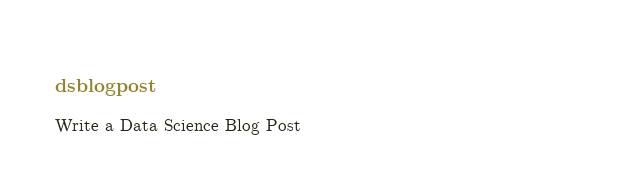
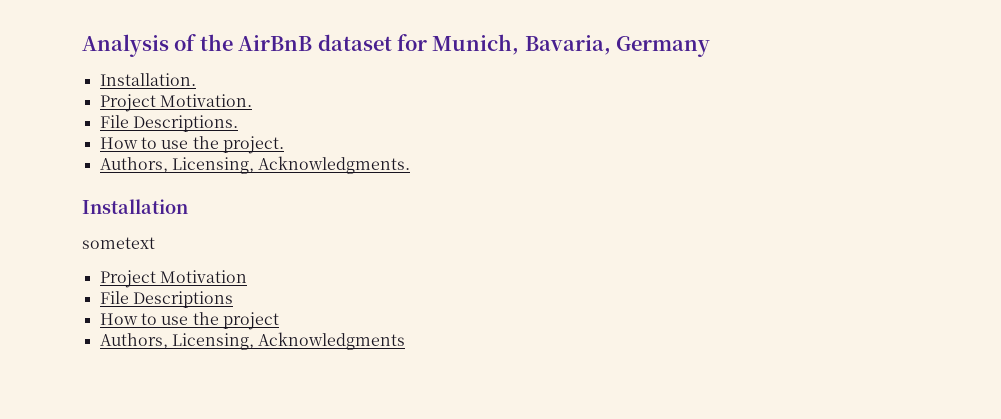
- dsblogpost
- Write a Data Science Blog Post
+ Analysis of the AirBnB dataset for Munich, Bavaria, Germany
+ Installation.
+ Project Motivation.
+ File Descriptions.
+ How to use the project.
+ Authors, Licensing, Acknowledgments.
+ Installation
+ sometext
+ Project Motivation
+ File Descriptions
+ How to use the project
+ Authors, Licensing, Acknowledgments

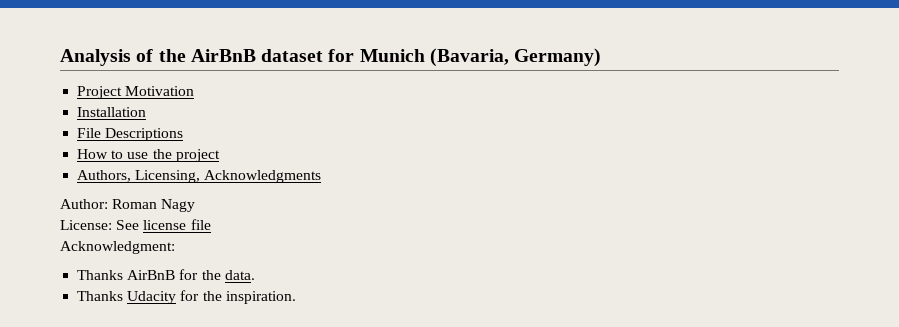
- Analysis of the AirBnB dataset for Munich, Bavaria, Germany
- Installation.
- Project Motivation.
- File Descriptions.
- How to use the project.
- Authors, Licensing, Acknowledgments.
- Installation
- sometext
+ Analysis of the AirBnB dataset for Munich (Bavaria, Germany)
+ Installation
+ Author: Roman Nagy
+ License: See license file
+ Acknowledgment:
+ Thanks AirBnB for the data.
+ Thanks Udacity for the inspiration.

